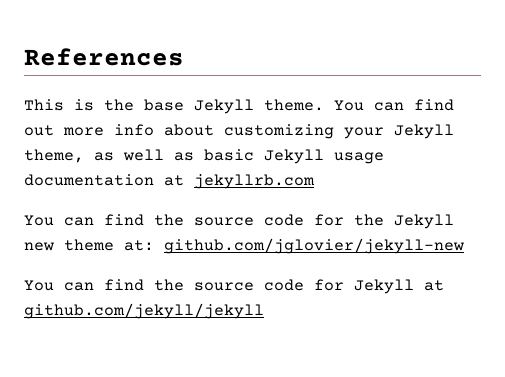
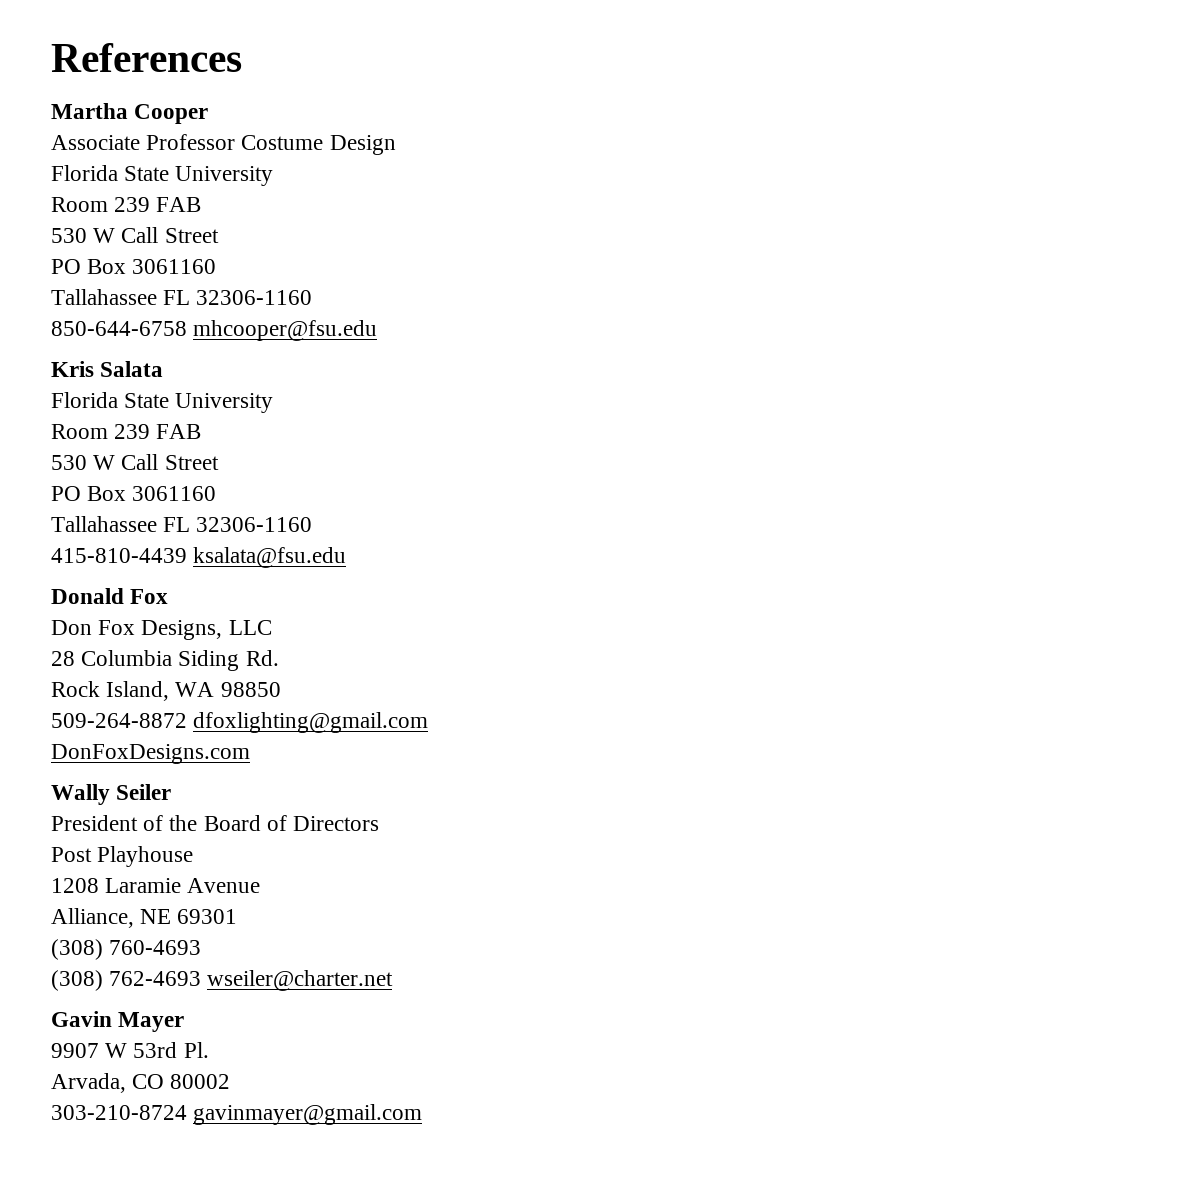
- This is the base Jekyll theme. You can find out more info about customizing your Jekyll theme, as well as basic Jekyll usage documentation at jekyllrb.com
- You can find the source code for the Jekyll new theme at: github.com/jglovier/jekyll-new
- You can find the source code for Jekyll at github.com/jekyll/jekyll
+ Martha Cooper
+ Associate Professor Costume Design
+ Florida State University
+ Room 239 FAB
+ 530 W Call Street
+ PO Box 3061160
+ Tallahassee FL 32306-1160
+ 850-644-6758 mhcooper@fsu.edu
+ Kris Salata
+ Florida State University
+ Room 239 FAB
+ 530 W Call Street
+ PO Box 3061160
+ Tallahassee FL 32306-1160
+ 415-810-4439 ksalata@fsu.edu
+ Donald Fox
+ Don Fox Designs, LLC
+ 28 Columbia Siding Rd.
+ Rock Island, WA 98850
+ 509-264-8872 dfoxlighting@gmail.com
+ DonFoxDesigns.com
+ Wally Seiler
+ President of the Board of Directors
+ Post Playhouse
+ 1208 Laramie Avenue
+ Alliance, NE 69301
+ (308) 760-4693
+ (308) 762-4693 wseiler@charter.net
+ Gavin Mayer
+ 9907 W 53rd Pl.
+ Arvada, CO 80002
+ 303-210-8724 gavinmayer@gmail.com

